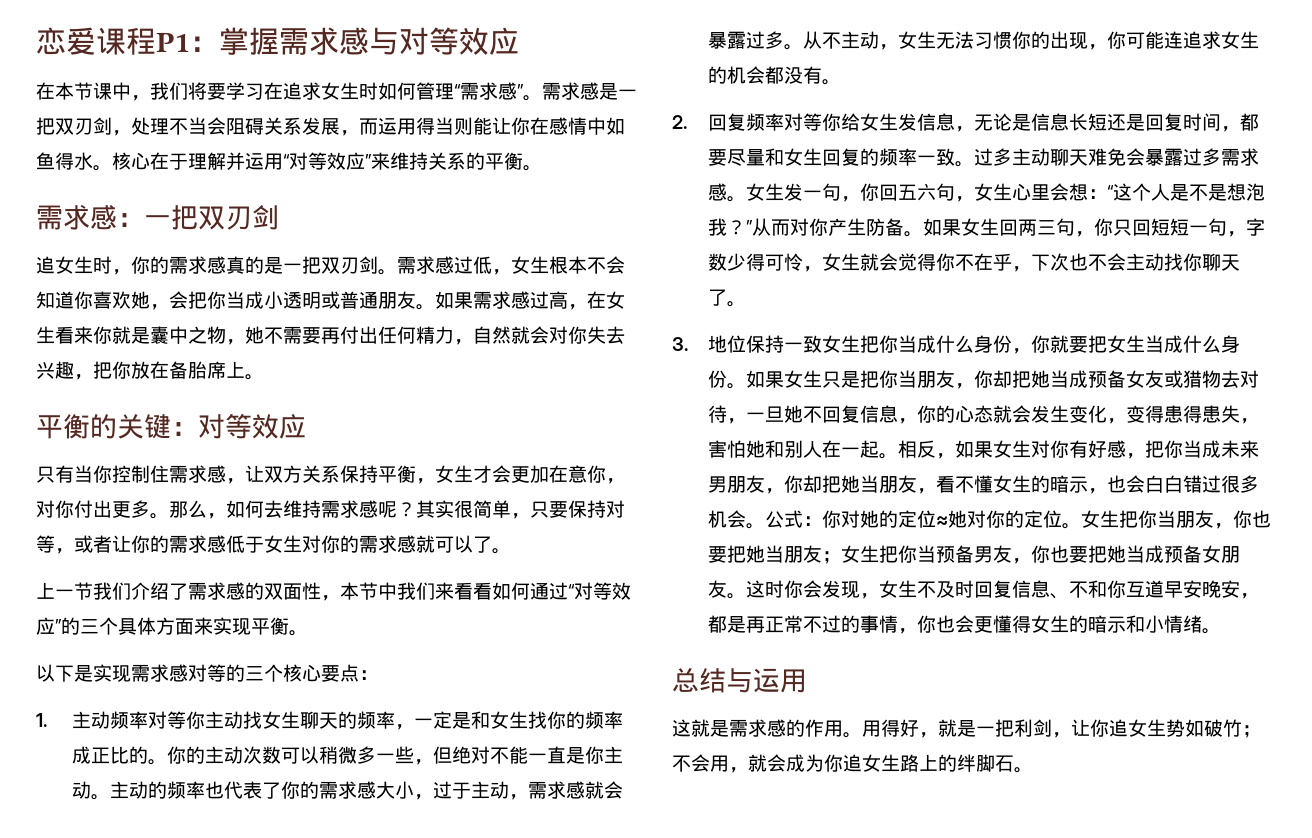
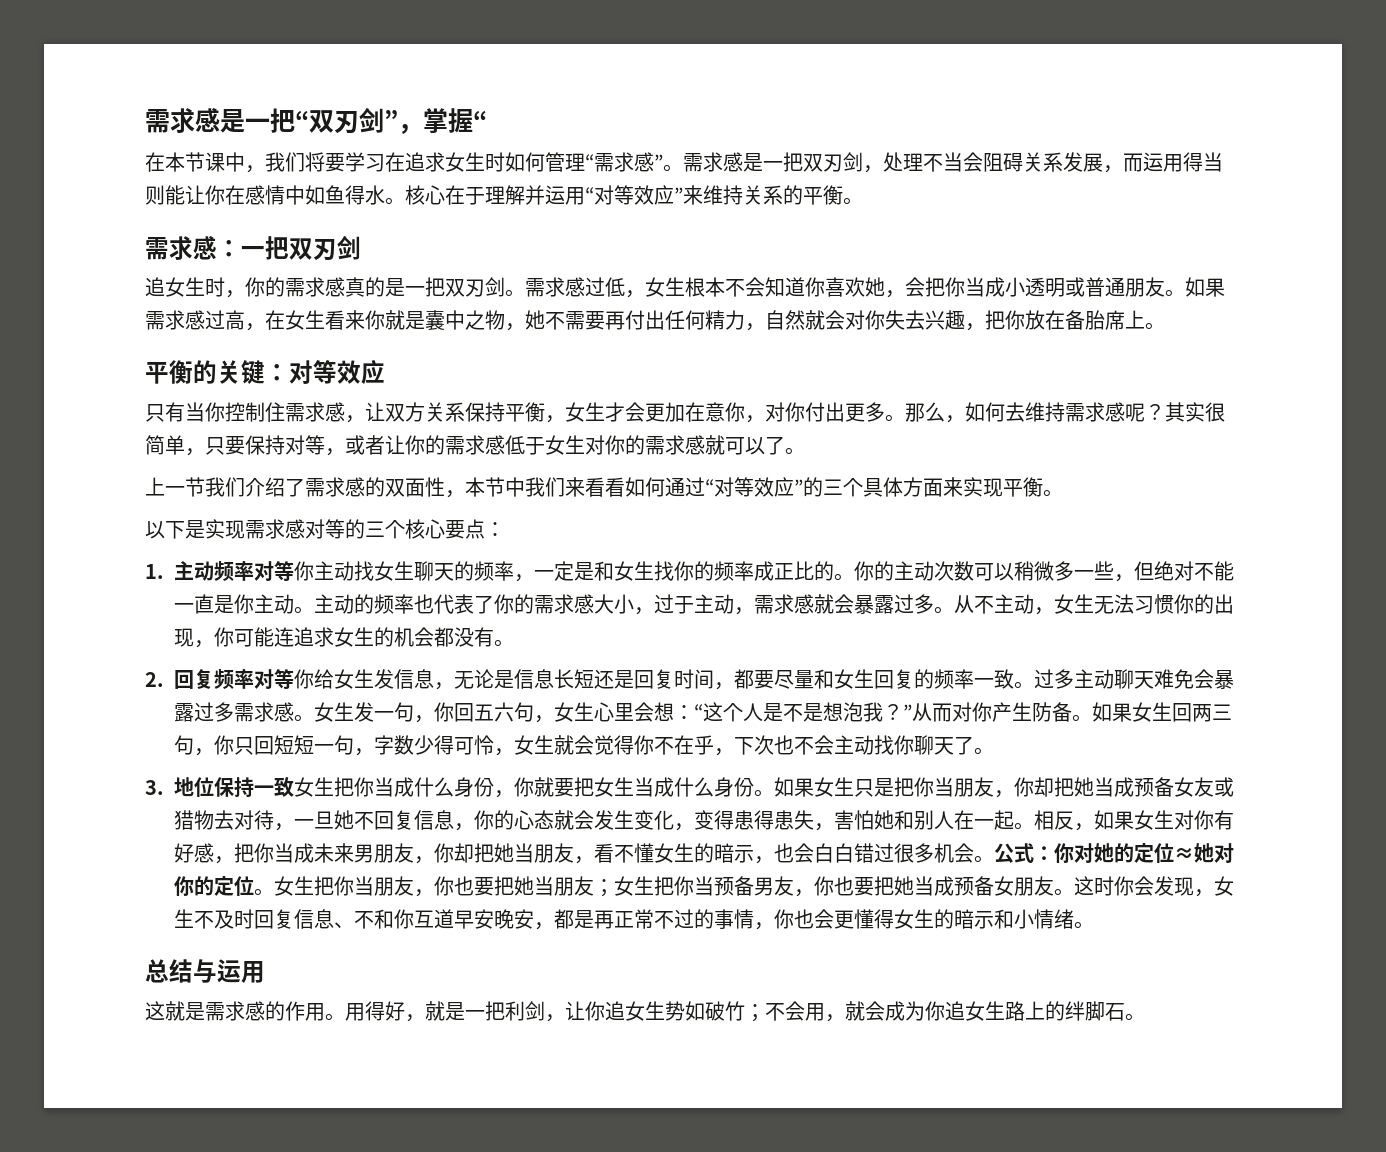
- 恋爱课程P1：掌握需求感与对等效应
+ 需求感是一把“双刃剑”，掌握“

